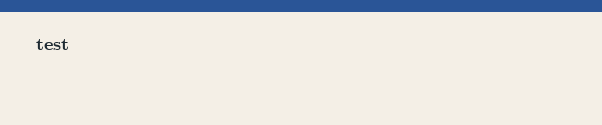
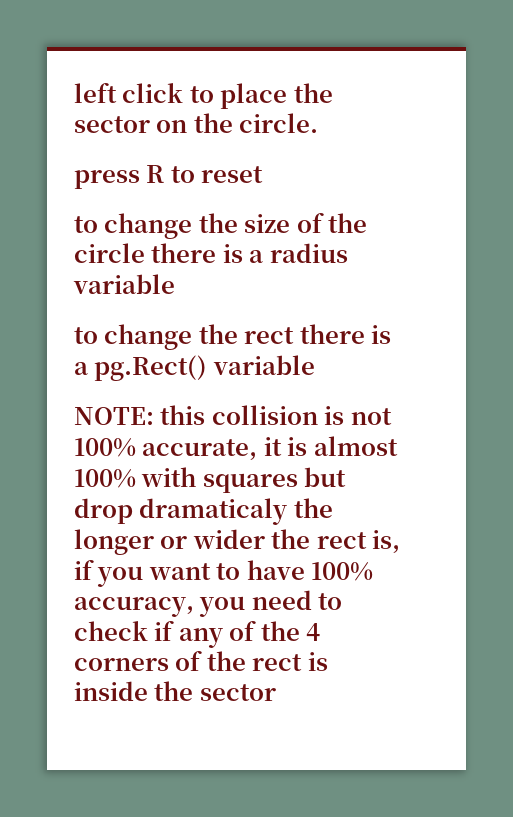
- test
+ left click to place the sector on the circle.
+ press R to reset
+ to change the size of the circle there is a radius variable
+ to change the rect there is a pg.Rect() variable
+ NOTE: this collision is not 100% accurate, it is almost 100% with squares but drop dramaticaly the longer or wider the rect is, if you want to have 100% accuracy, you need to check if any of the 4 corners of the rect is inside the sector

